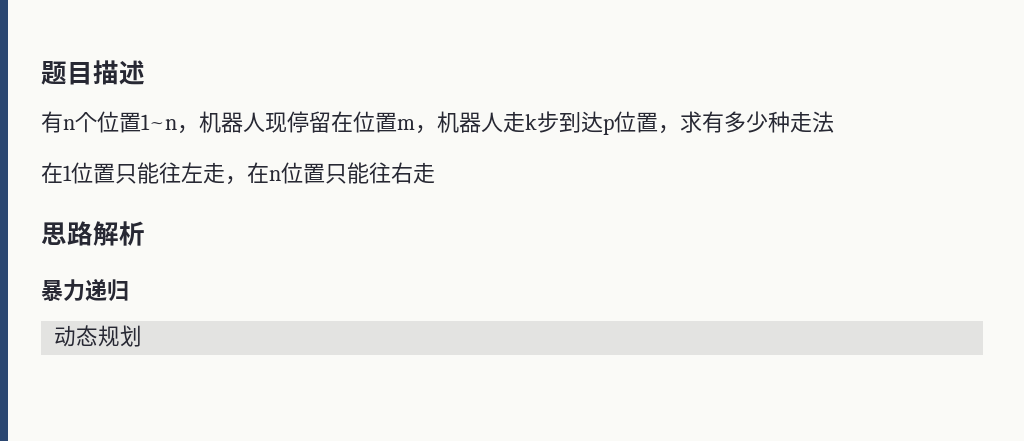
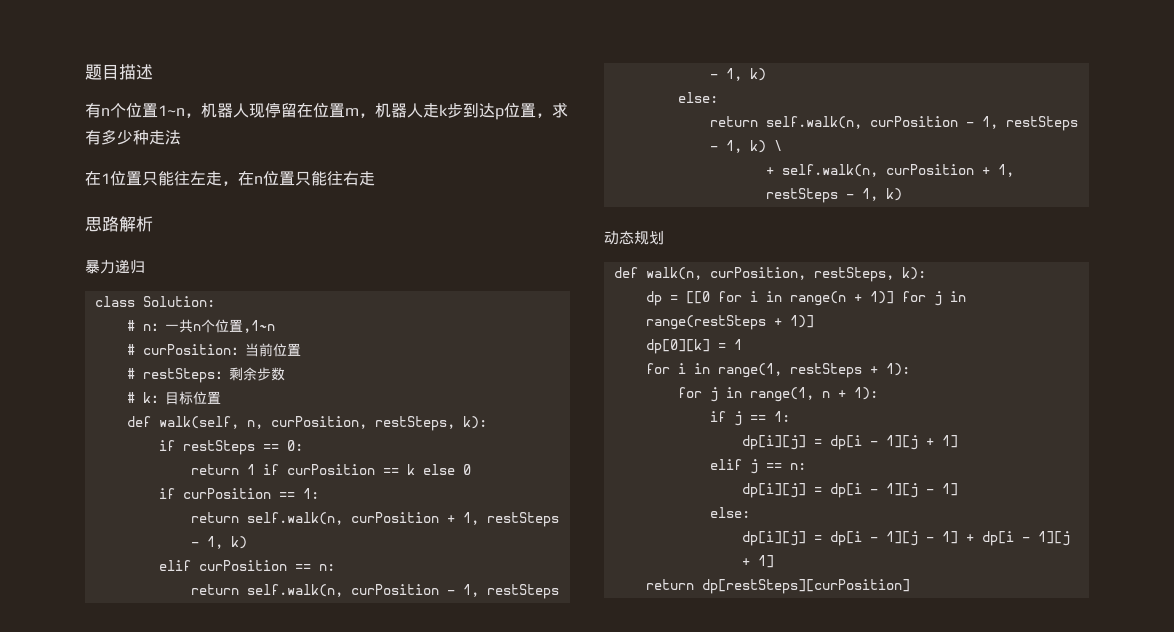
+ class Solution:
+ # n：一共n个位置,1~n
+ # curPosition：当前位置
+ # restSteps：剩余步数
+ # k：目标位置
+ def walk(self, n, curPosition, restSteps, k):
+ if restSteps == 0:
+ return 1 if curPosition == k else 0
+ if curPosition == 1:
+ return self.walk(n, curPosition + 1, restSteps - 1, k)
+ elif curPosition == n:
+ return self.walk(n, curPosition - 1, restSteps - 1, k)
+ else:
+ return self.walk(n, curPosition - 1, restSteps - 1, k) \
+ + self.walk(n, curPosition + 1, restSteps - 1, k)
  动态规划
+ def walk(n, curPosition, restSteps, k):
+ dp = [[0 for i in range(n + 1)] for j in range(restSteps + 1)]
+ dp[0][k] = 1
+ for i in range(1, restSteps + 1):
+ for j in range(1, n + 1):
+ if j == 1:
+ dp[i][j] = dp[i - 1][j + 1]
+ elif j == n:
+ dp[i][j] = dp[i - 1][j - 1]
+ else:
+ dp[i][j] = dp[i - 1][j - 1] + dp[i - 1][j + 1]
+ return dp[restSteps][curPosition]

